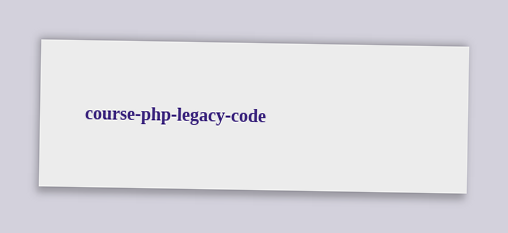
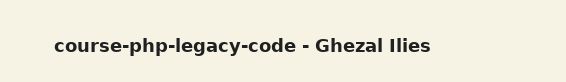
- course-php-legacy-code
+ course-php-legacy-code - Ghezal Ilies

